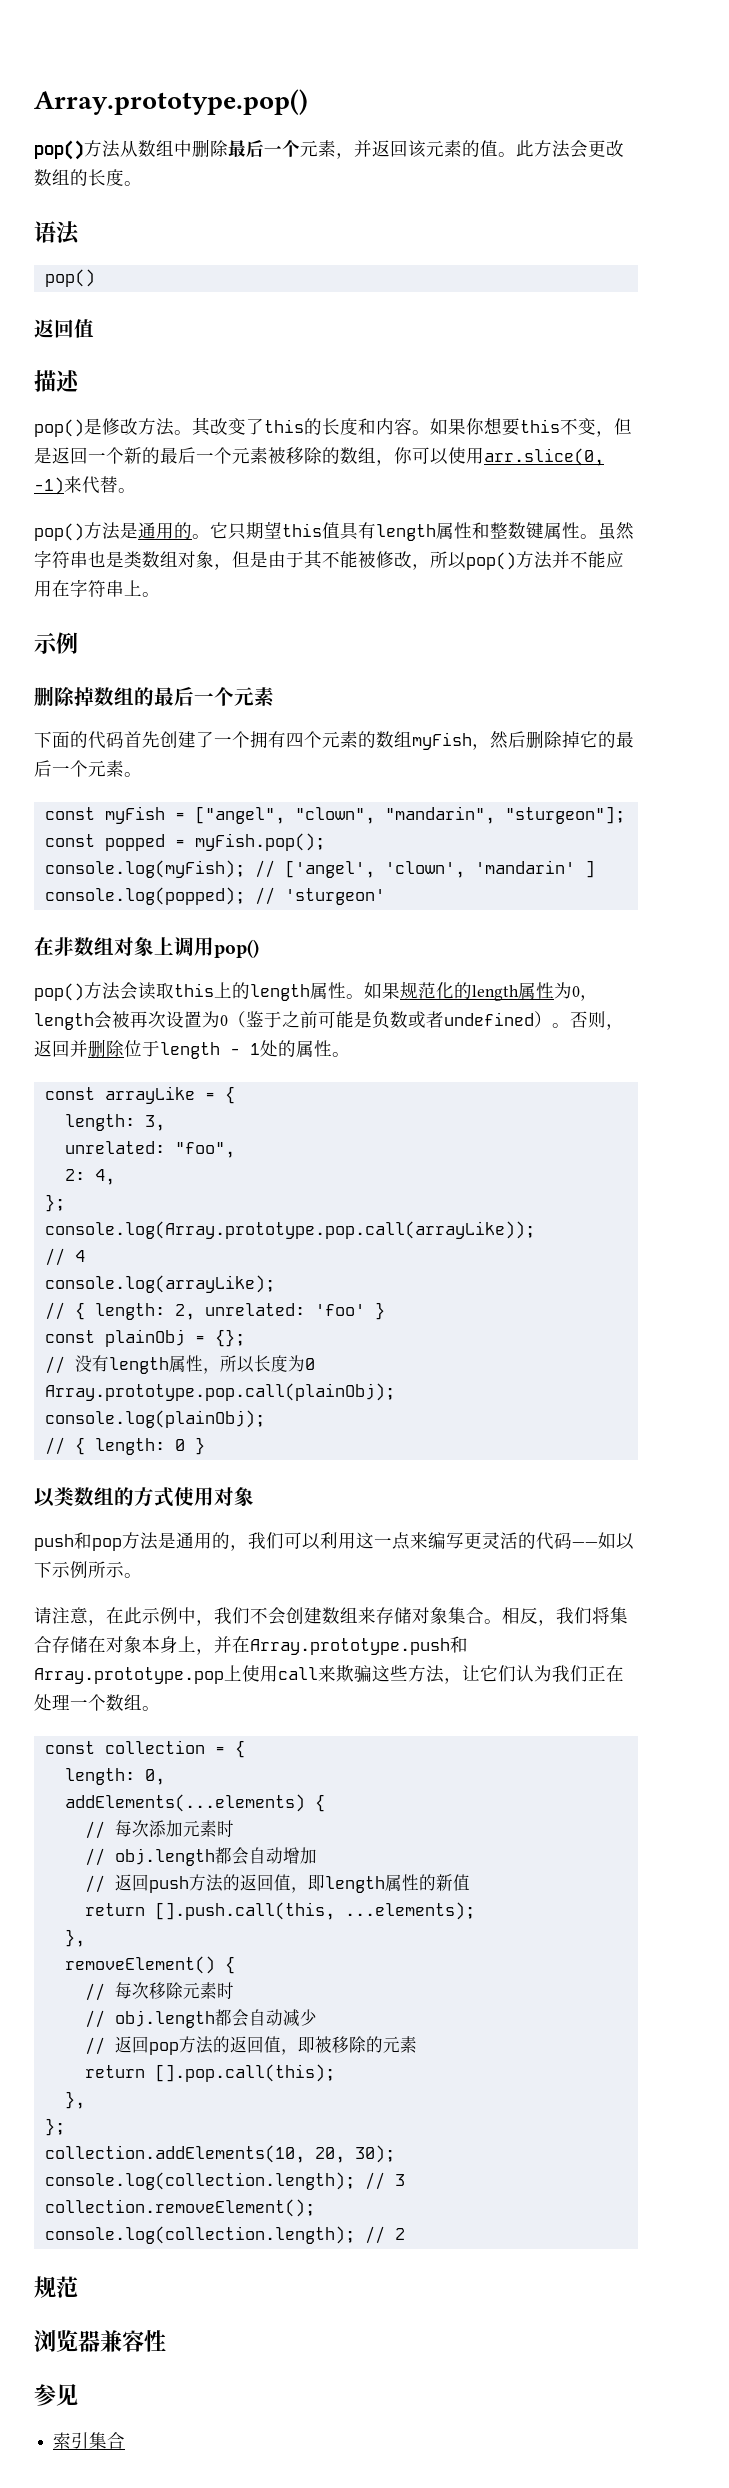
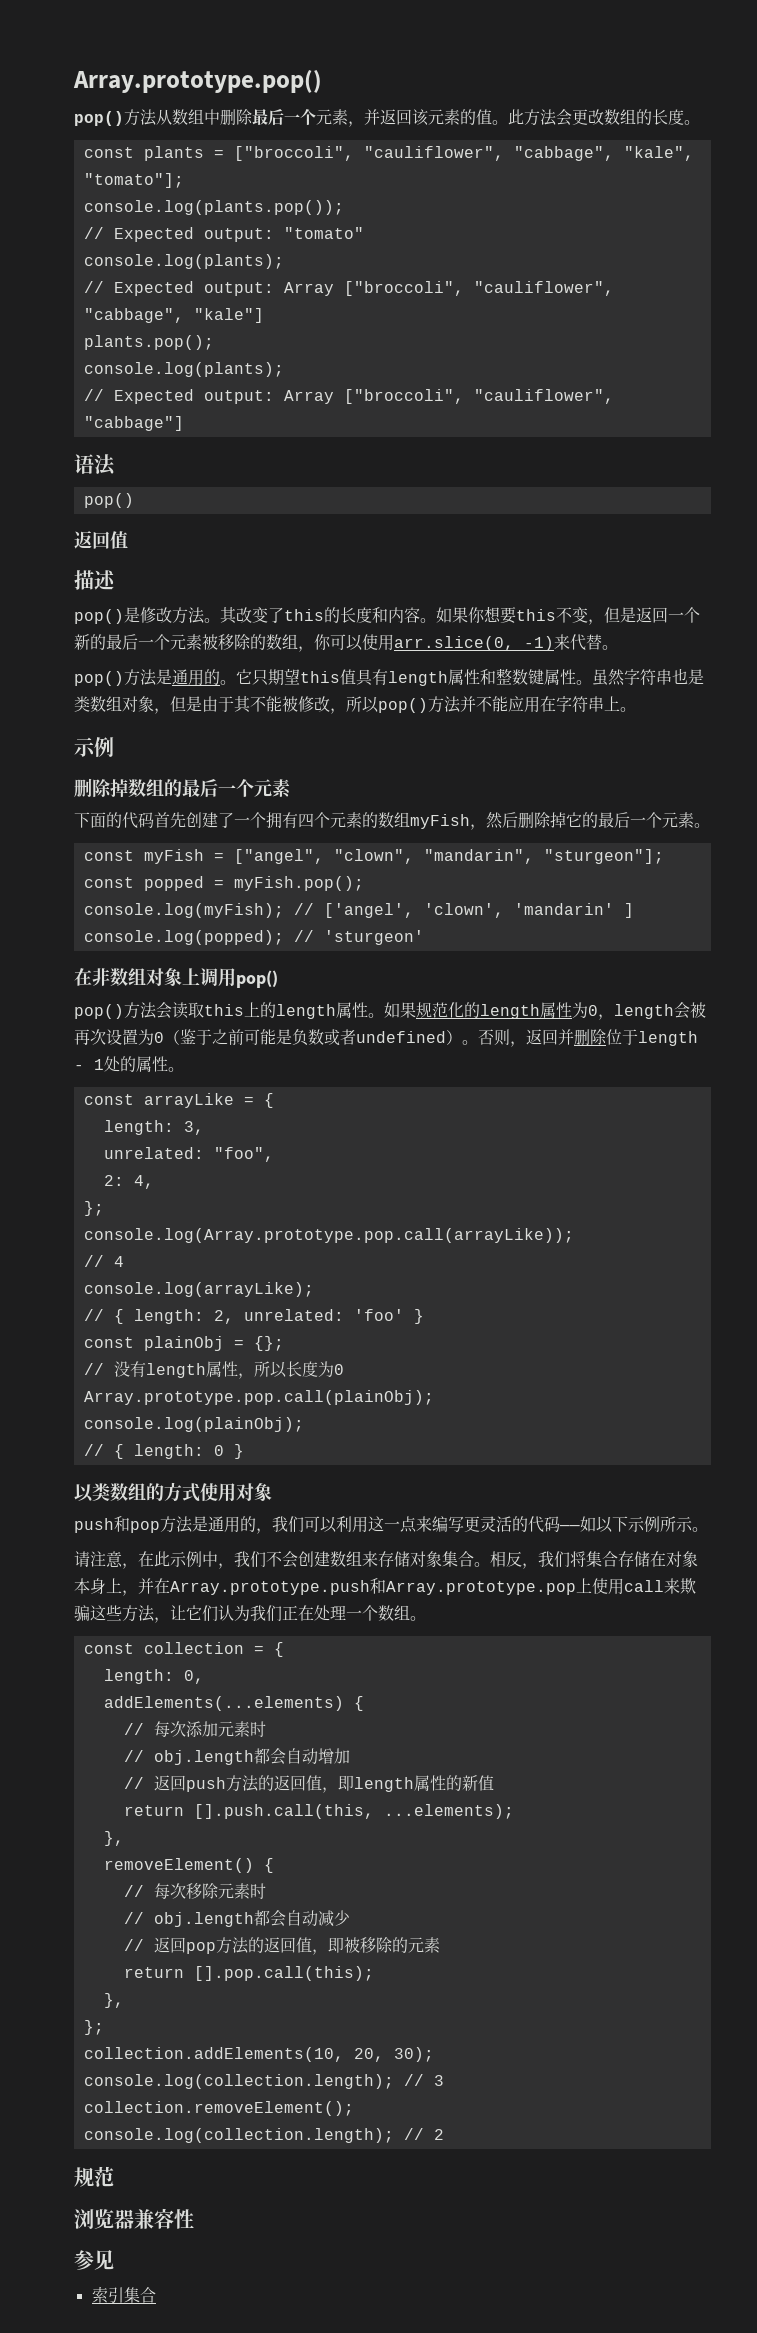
+ const plants = ["broccoli", "cauliflower", "cabbage", "kale", "tomato"];
+ console.log(plants.pop());
+ // Expected output: "tomato"
+ console.log(plants);
+ // Expected output: Array ["broccoli", "cauliflower", "cabbage", "kale"]
+ plants.pop();
+ console.log(plants);
+ // Expected output: Array ["broccoli", "cauliflower", "cabbage"]

